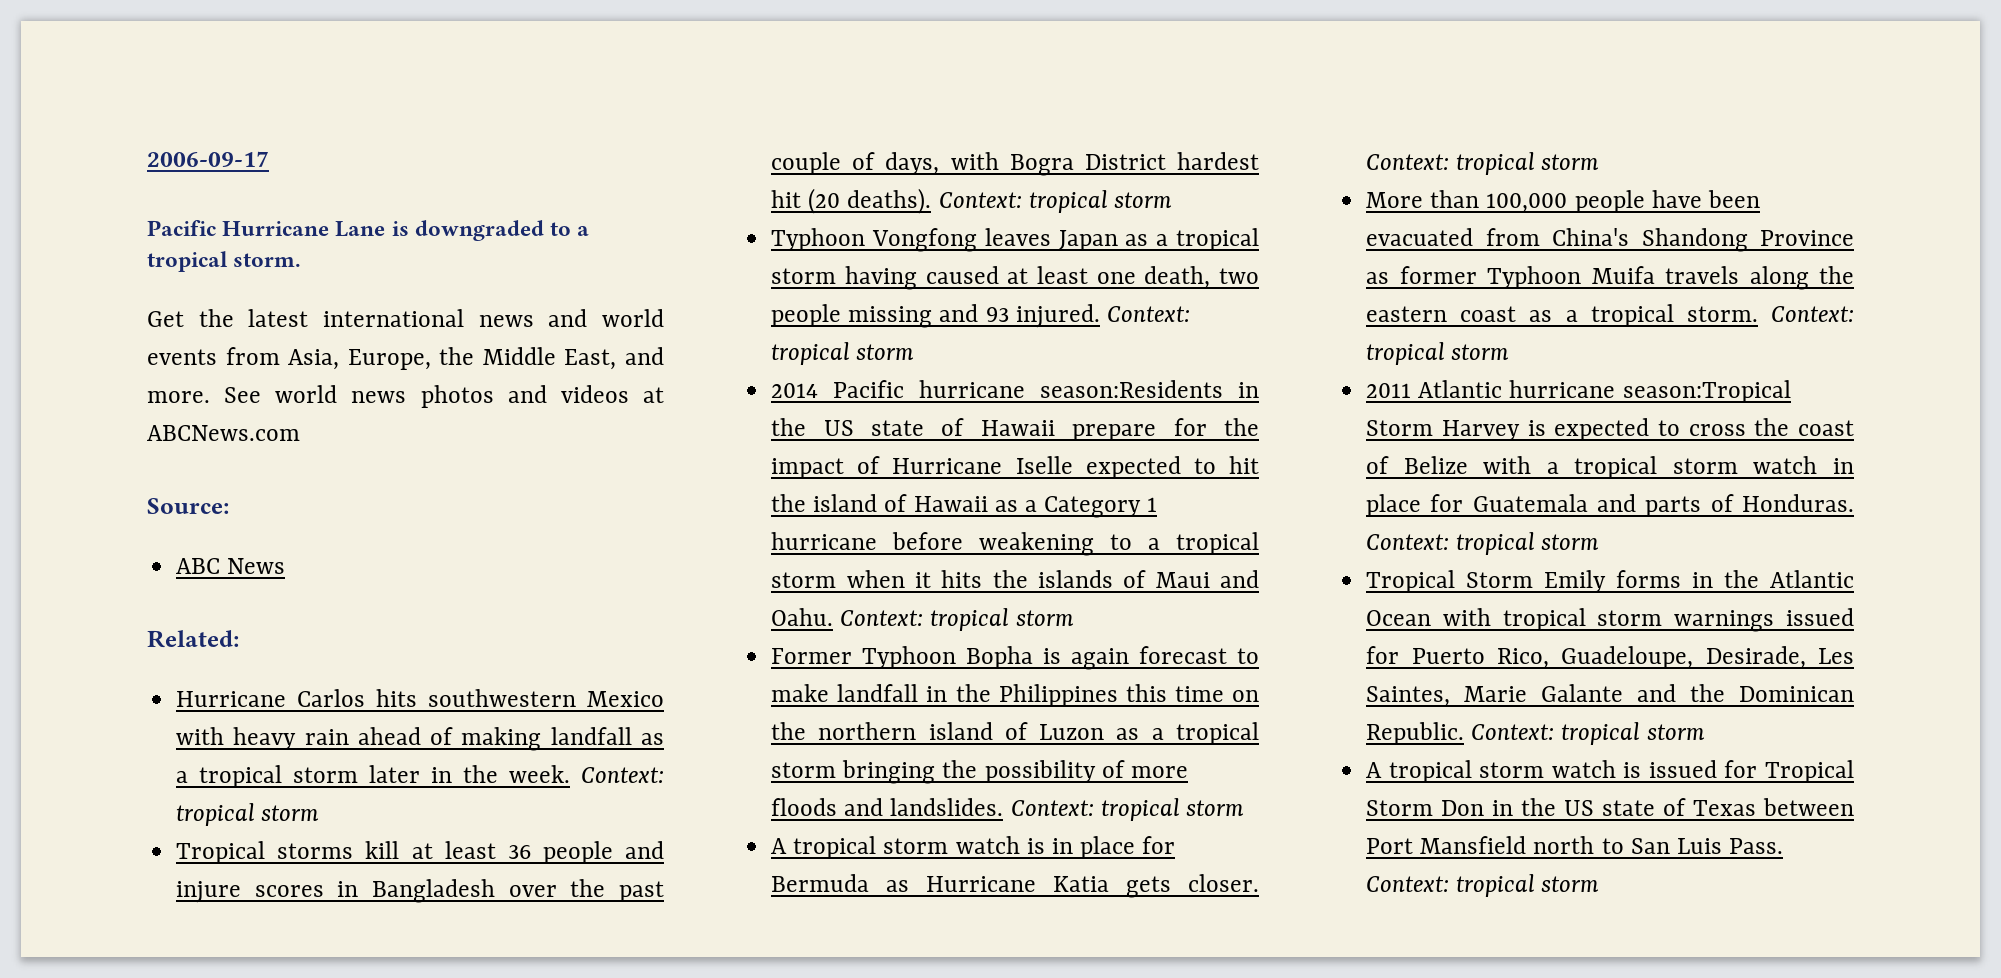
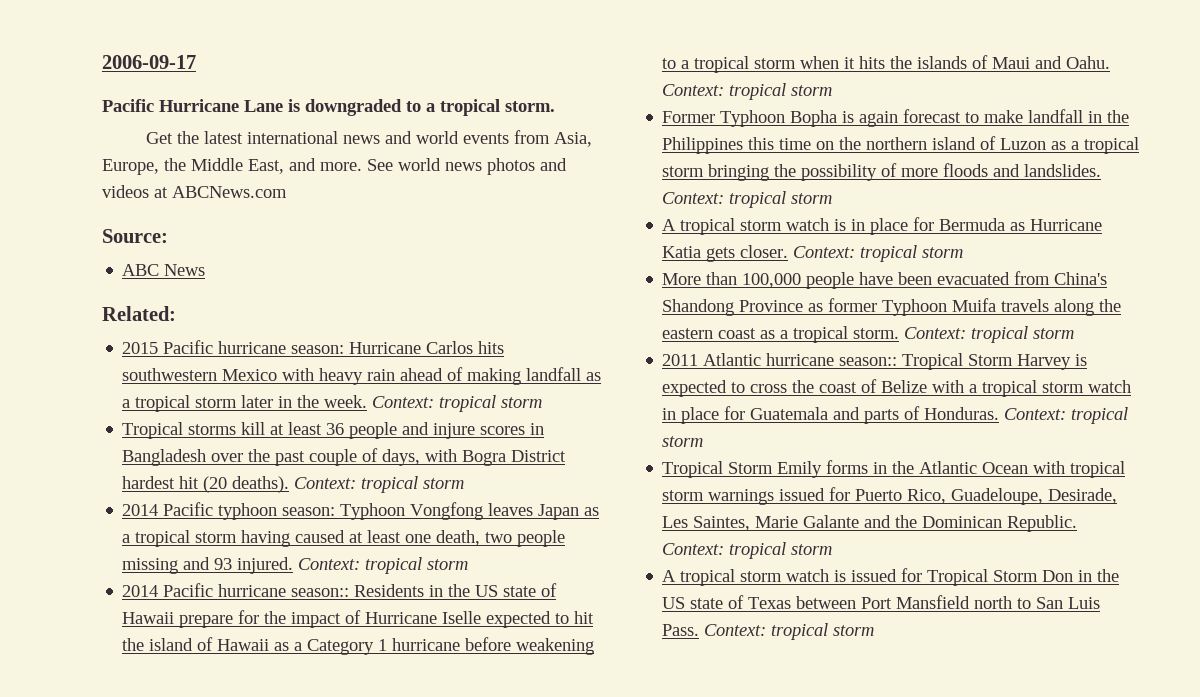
- Hurricane Carlos hits southwestern Mexico with heavy rain ahead of making landfall as a tropical storm later in the week.
+ 2015 Pacific hurricane season: Hurricane Carlos hits southwestern Mexico with heavy rain ahead of making landfall as a tropical storm later in the week.
- Typhoon Vongfong leaves Japan as a tropical storm having caused at least one death, two people missing and 93 injured.
+ 2014 Pacific typhoon season: Typhoon Vongfong leaves Japan as a tropical storm having caused at least one death, two people missing and 93 injured.
- 2014 Pacific hurricane season:Residents in the US state of Hawaii prepare for the impact of Hurricane Iselle expected to hit the island of Hawaii as a Category 1 hurricane before weakening to a tropical storm when it hits the islands of Maui and Oahu.
+ 2014 Pacific hurricane season:: Residents in the US state of Hawaii prepare for the impact of Hurricane Iselle expected to hit the island of Hawaii as a Category 1 hurricane before weakening to a tropical storm when it hits the islands of Maui and Oahu.
- 2011 Atlantic hurricane season:Tropical Storm Harvey is expected to cross the coast of Belize with a tropical storm watch in place for Guatemala and parts of Honduras.
+ 2011 Atlantic hurricane season:: Tropical Storm Harvey is expected to cross the coast of Belize with a tropical storm watch in place for Guatemala and parts of Honduras.

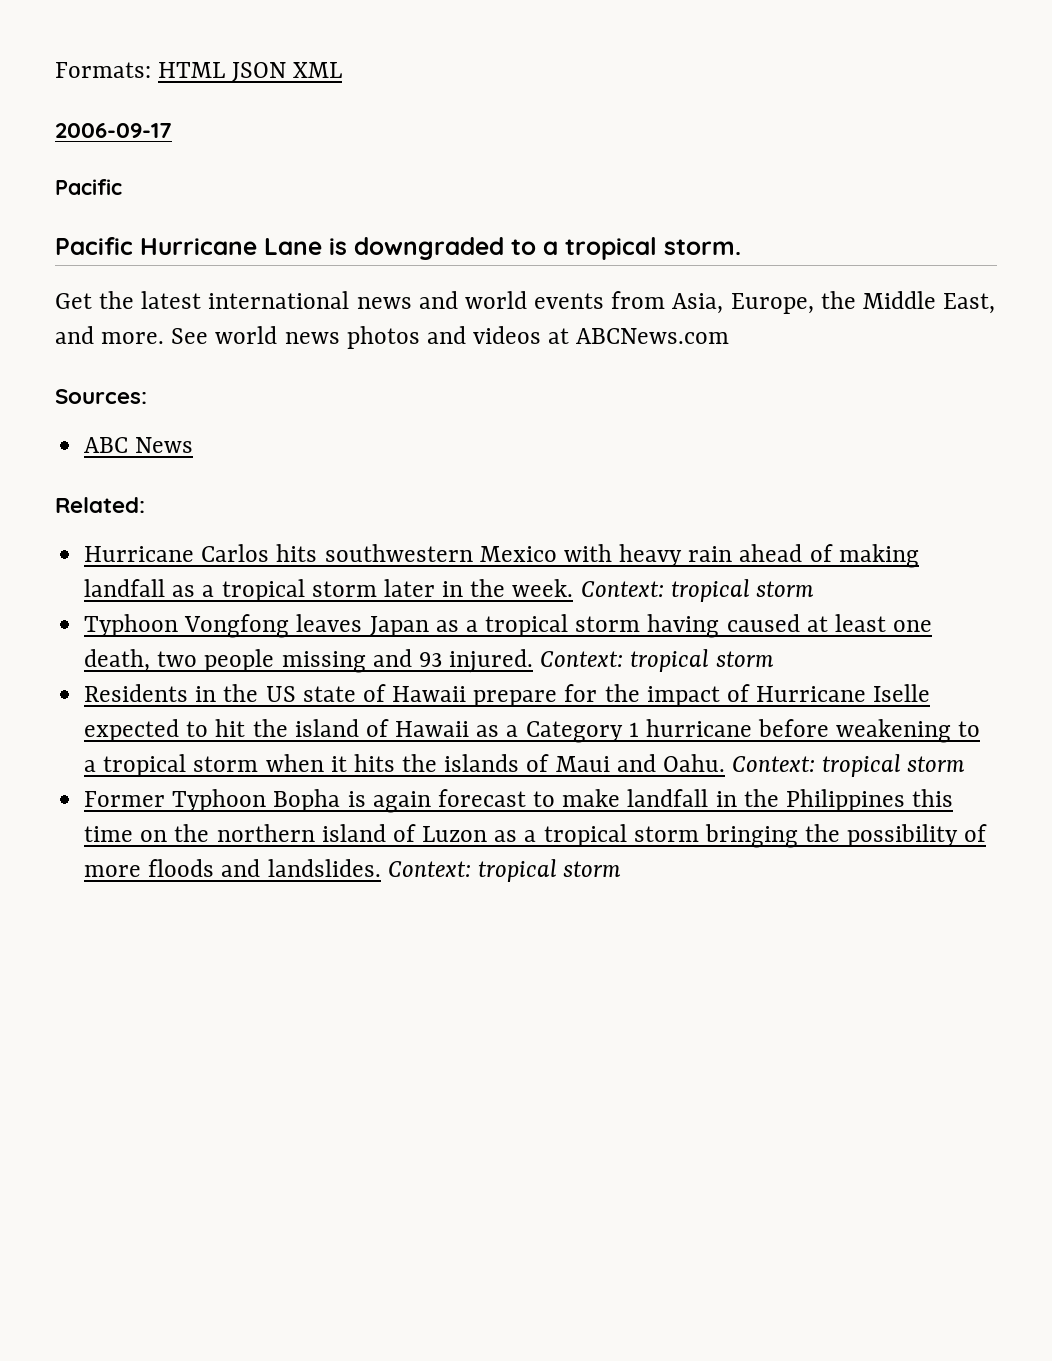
+ Formats: HTML JSON XML
  2006-09-17
+ Pacific
- Source:
+ Sources:
- 2015 Pacific hurricane season: Hurricane Carlos hits southwestern Mexico with heavy rain ahead of making landfall as a tropical storm later in the week.
+ Hurricane Carlos hits southwestern Mexico with heavy rain ahead of making landfall as a tropical storm later in the week.
- Tropical storms kill at least 36 people and injure scores in Bangladesh over the past couple of days, with Bogra District hardest hit (20 deaths). Context: tropical storm
- 2014 Pacific typhoon season: Typhoon Vongfong leaves Japan as a tropical storm having caused at least one death, two people missing and 93 injured.
+ Typhoon Vongfong leaves Japan as a tropical storm having caused at least one death, two people missing and 93 injured.
- 2014 Pacific hurricane season:: Residents in the US state of Hawaii prepare for the impact of Hurricane Iselle expected to hit the island of Hawaii as a Category 1 hurricane before weakening to a tropical storm when it hits the islands of Maui and Oahu.
+ Residents in the US state of Hawaii prepare for the impact of Hurricane Iselle expected to hit the island of Hawaii as a Category 1 hurricane before weakening to a tropical storm when it hits the islands of Maui and Oahu.
- A tropical storm watch is in place for Bermuda as Hurricane Katia gets closer. Context: tropical storm
- More than 100,000 people have been evacuated from China's Shandong Province as former Typhoon Muifa travels along the eastern coast as a tropical storm. Context: tropical storm
- 2011 Atlantic hurricane season:: Tropical Storm Harvey is expected to cross the coast of Belize with a tropical storm watch in place for Guatemala and parts of Honduras. Context: tropical storm
- Tropical Storm Emily forms in the Atlantic Ocean with tropical storm warnings issued for Puerto Rico, Guadeloupe, Desirade, Les Saintes, Marie Galante and the Dominican Republic. Context: tropical storm
- A tropical storm watch is issued for Tropical Storm Don in the US state of Texas between Port Mansfield north to San Luis Pass. Context: tropical storm

